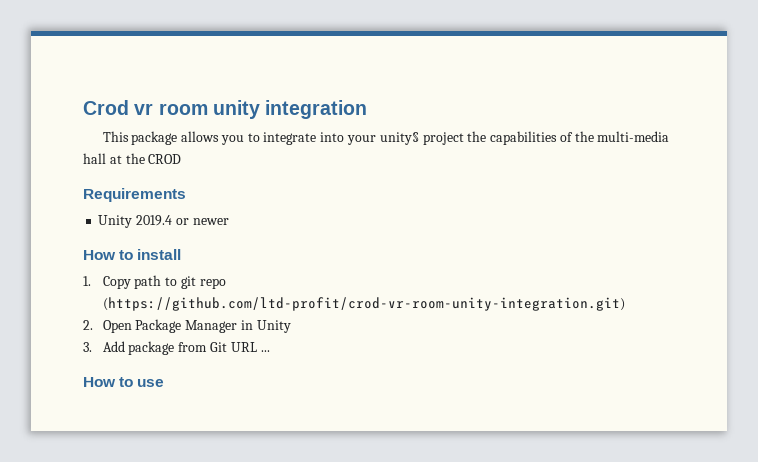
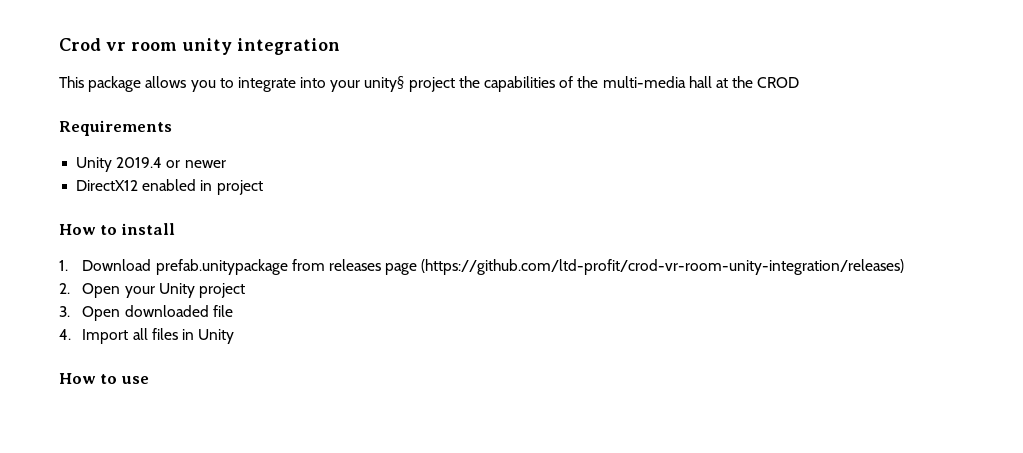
+ DirectX12 enabled in project
- 1. Copy path to git repo (https://github.com/ltd-profit/crod-vr-room-unity-integration.git)
- 2. Open Package Manager in Unity
- 3. Add package from Git URL ...
+ 1. Download prefab.unitypackage from releases page (https://github.com/ltd-profit/crod-vr-room-unity-integration/releases)
+ 2. Open your Unity project
+ 3. Open downloaded file
+ 4. Import all files in Unity

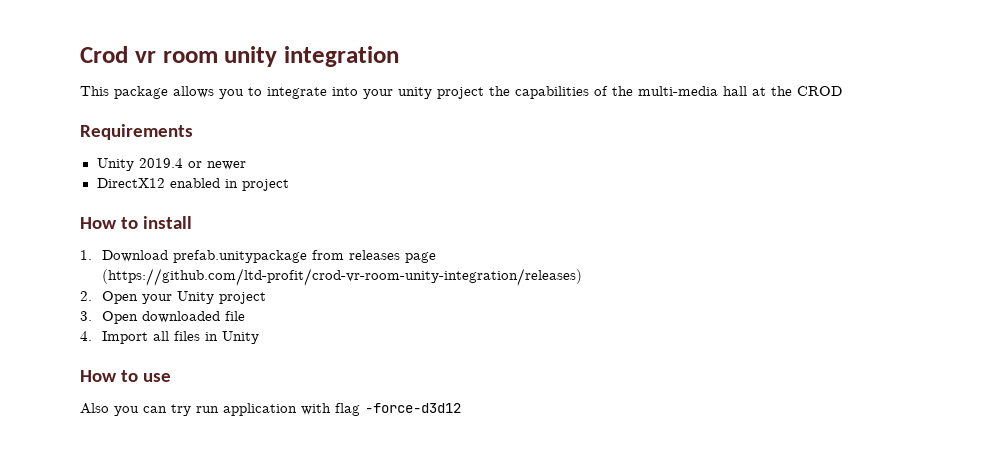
- This package allows you to integrate into your unity§ project the capabilities of the multi-media hall at the CROD
+ This package allows you to integrate into your unity project the capabilities of the multi-media hall at the CROD
+ Also you can try run application with flag -force-d3d12

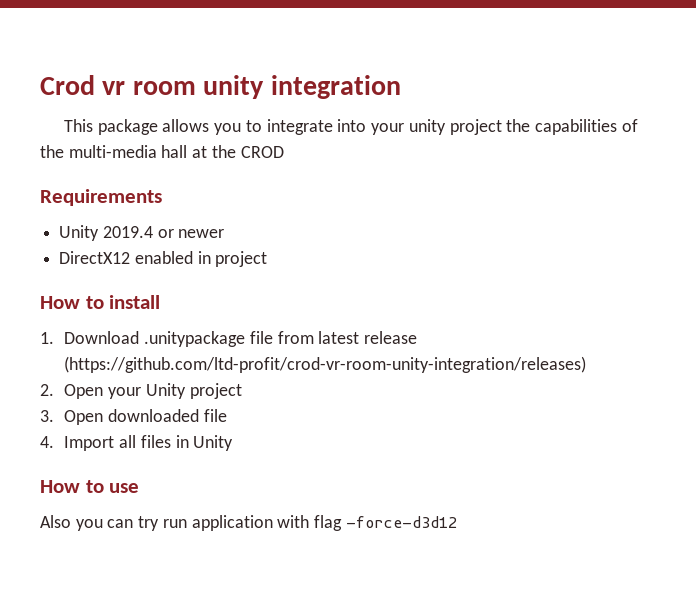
- 1. Download prefab.unitypackage from releases page (https://github.com/ltd-profit/crod-vr-room-unity-integration/releases)
+ 1. Download .unitypackage file from latest release (https://github.com/ltd-profit/crod-vr-room-unity-integration/releases)

